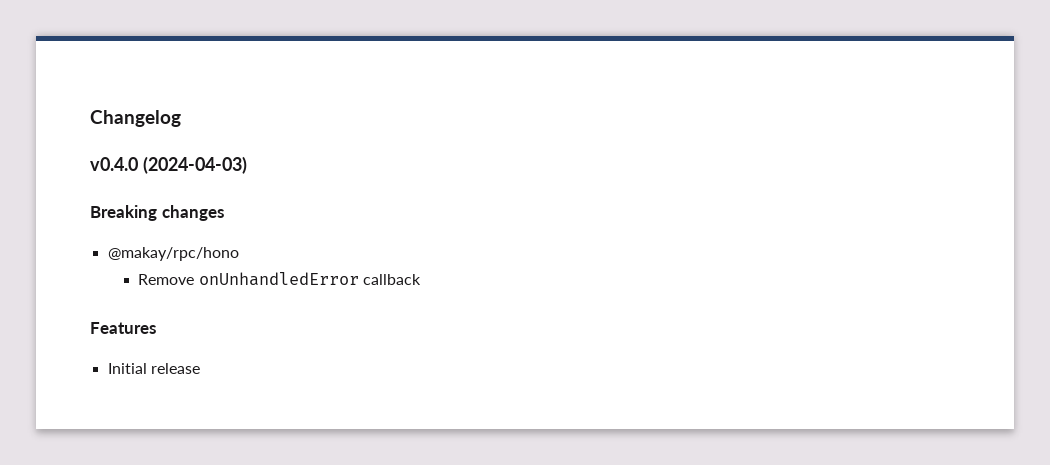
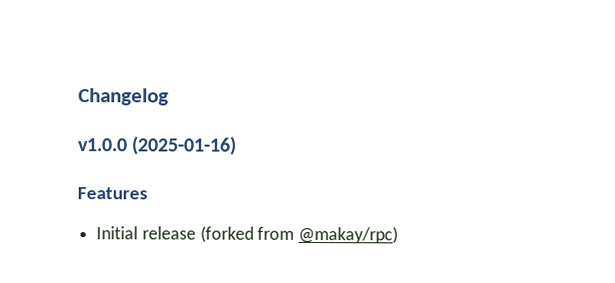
- v0.4.0 (2024-04-03)
- Breaking changes
- @makay/rpc/hono
- Remove onUnhandledError callback
+ v1.0.0 (2025-01-16)
- Initial release
+ Initial release (forked from @makay/rpc)

